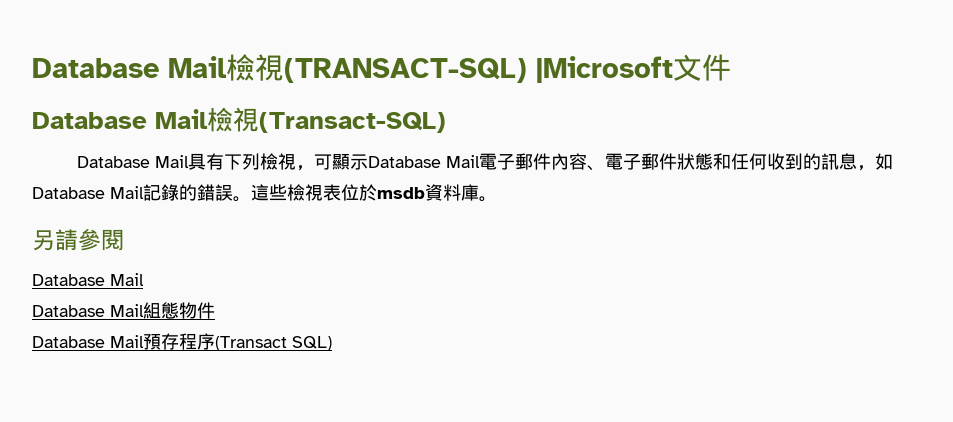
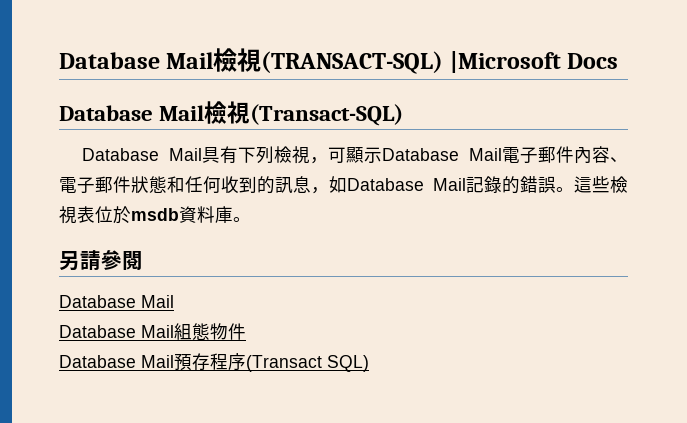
- Database Mail檢視(TRANSACT-SQL) |Microsoft文件
+ Database Mail檢視(TRANSACT-SQL) |Microsoft Docs

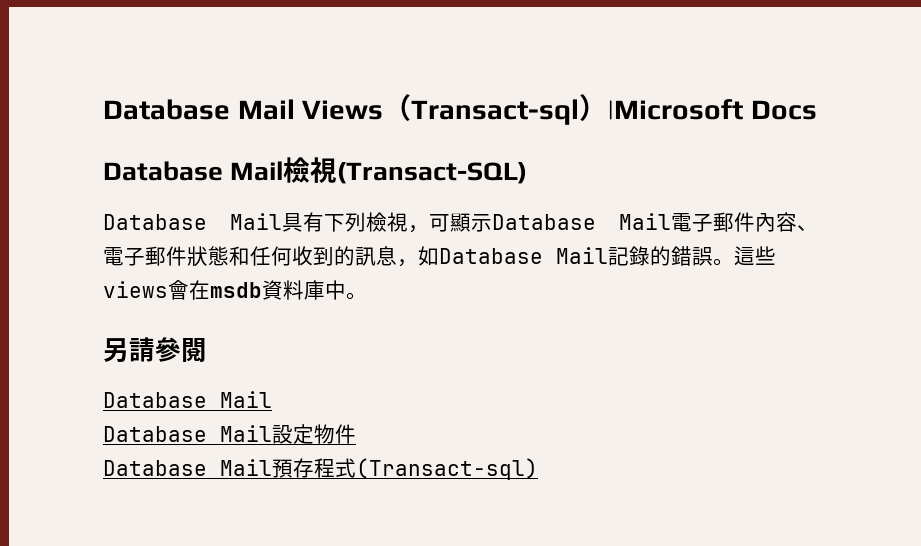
- Database Mail檢視(TRANSACT-SQL) |Microsoft Docs
+ Database Mail Views（Transact-sql）|Microsoft Docs
- 這些檢視表位於msdb資料庫。
+ 這些views會在msdb資料庫中。
- Database Mail組態物件
+ Database Mail設定物件
- Database Mail預存程序(Transact SQL)
+ Database Mail預存程式(Transact-sql)

